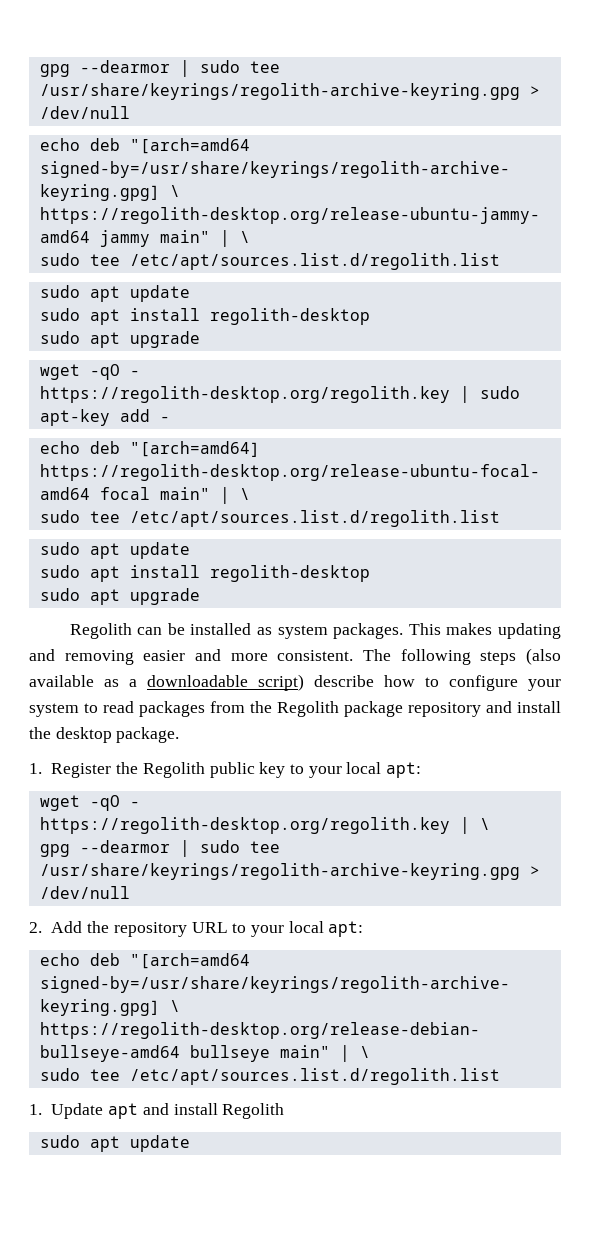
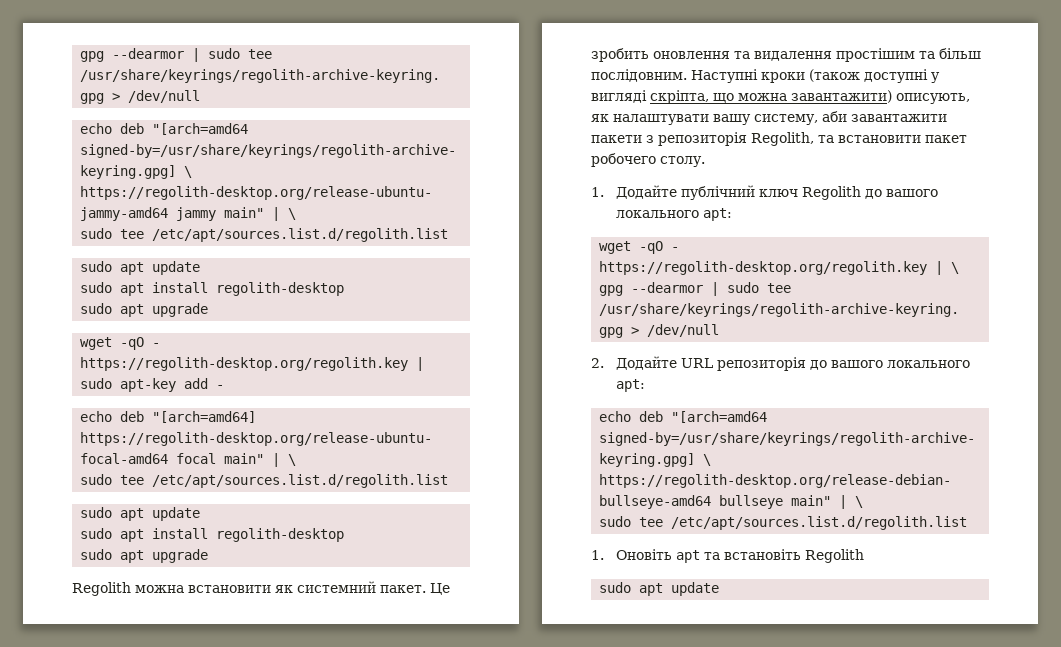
- Regolith can be installed as system packages. This makes updating and removing easier and more consistent. The following steps (also available as a downloadable script) describe how to configure your system to read packages from the Regolith package repository and install the desktop package.
- 1. Register the Regolith public key to your local apt:
+ Regolith можна встановити як системний пакет. Це зробить оновлення та видалення простішим та більш послідовним. Наступні кроки (також доступні у вигляді скріпта, що можна завантажити) описують, як налаштувати вашу систему, аби завантажити пакети з репозиторія Regolith, та встановити пакет робочего столу.
+ 1. Додайте публічний ключ Regolith до вашого локального apt:
- 2. Add the repository URL to your local apt:
+ 2. Додайте URL репозиторія до вашого локального apt:
- 1. Update apt and install Regolith
+ 1. Оновіть apt та встановіть Regolith

